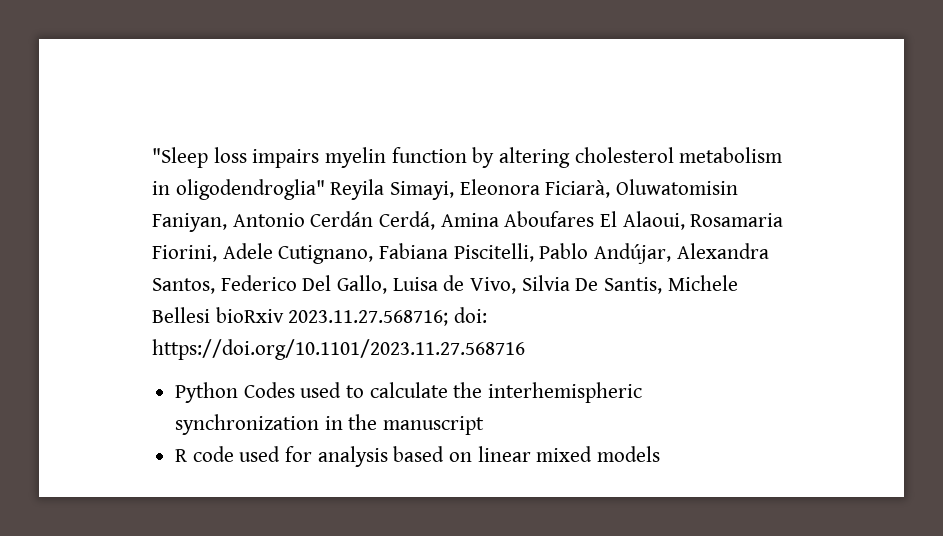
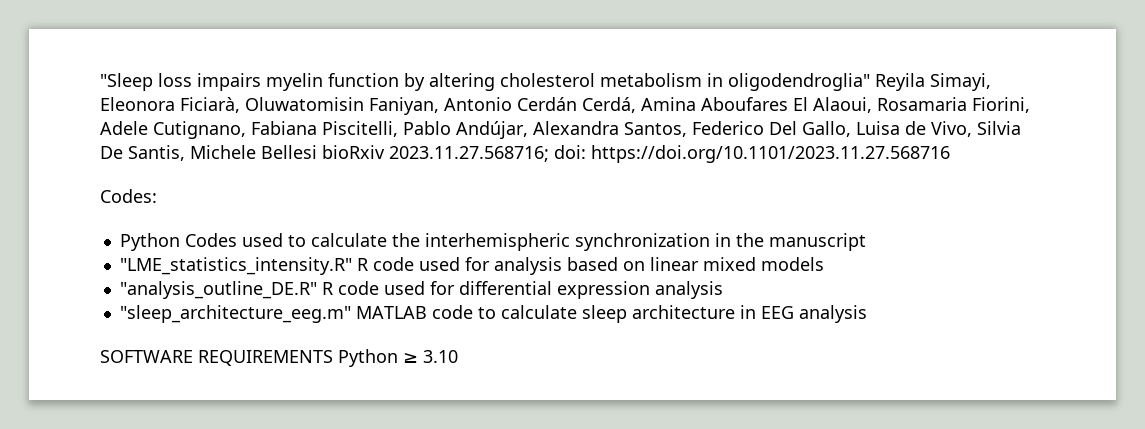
+ Codes:
- R code used for analysis based on linear mixed models
+ "LME_statistics_intensity.R" R code used for analysis based on linear mixed models
+ "analysis_outline_DE.R" R code used for differential expression analysis
+ "sleep_architecture_eeg.m" MATLAB code to calculate sleep architecture in EEG analysis
+ SOFTWARE REQUIREMENTS Python ≥ 3.10

